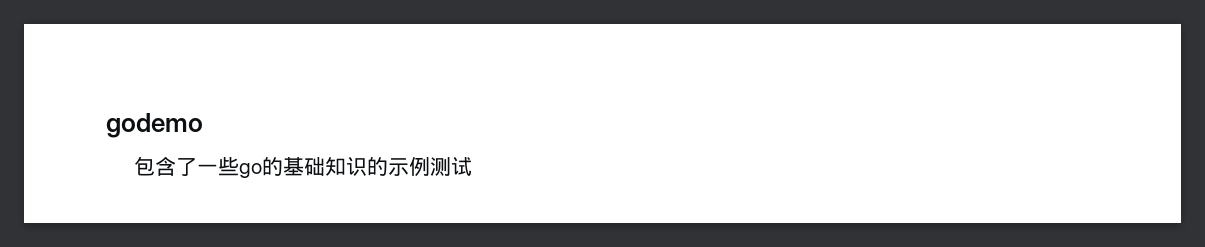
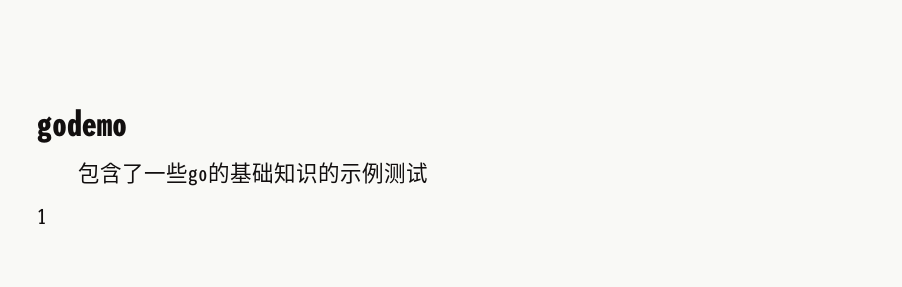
+ 1

